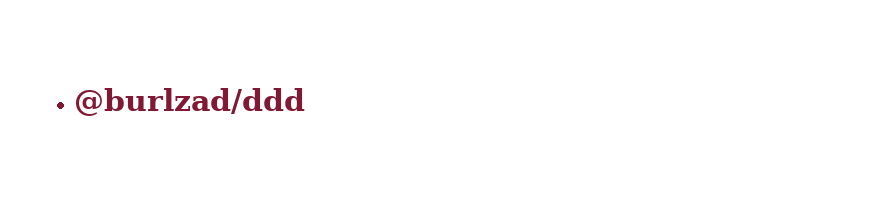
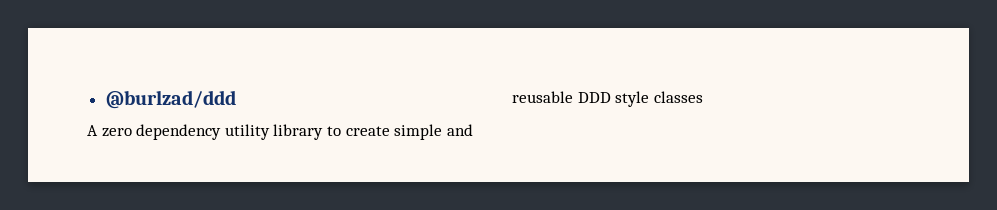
+ A zero dependency utility library to create simple and reusable DDD style classes

